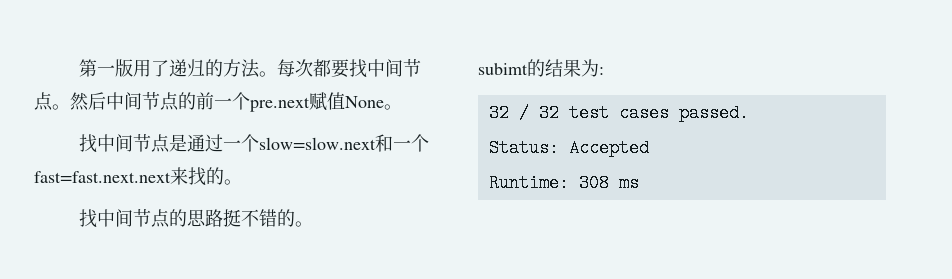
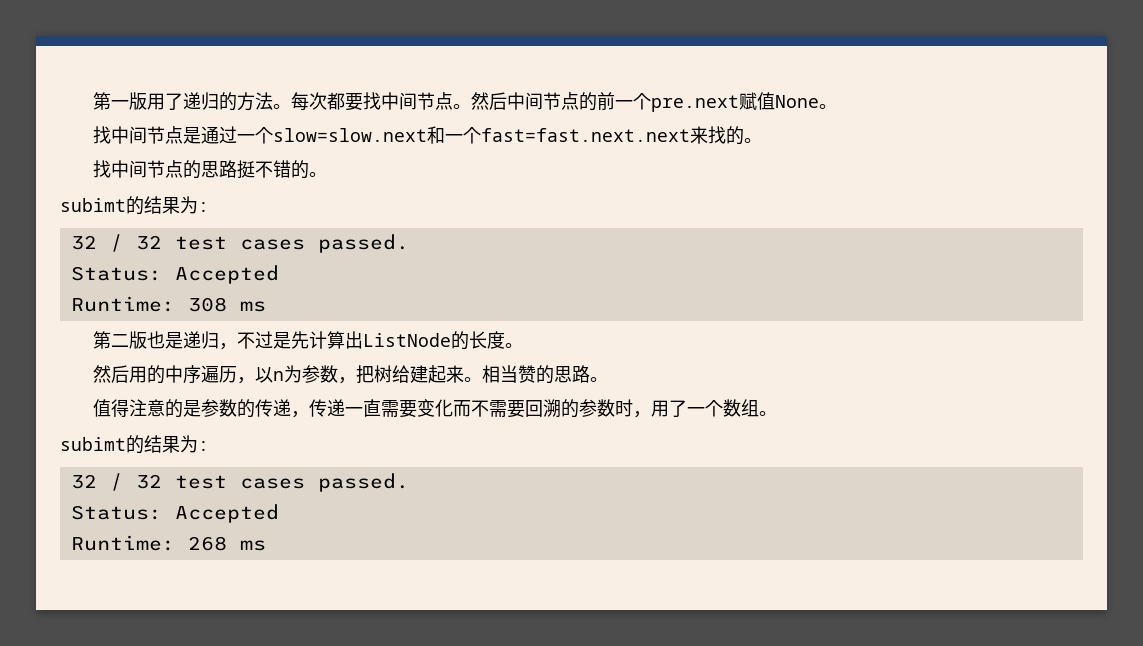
+ 第二版也是递归，不过是先计算出ListNode的长度。
+ 然后用的中序遍历，以n为参数，把树给建起来。相当赞的思路。
+ 值得注意的是参数的传递，传递一直需要变化而不需要回溯的参数时，用了一个数组。
+ subimt的结果为:
+ 32 / 32 test cases passed.
+ Status: Accepted
+ Runtime: 268 ms

